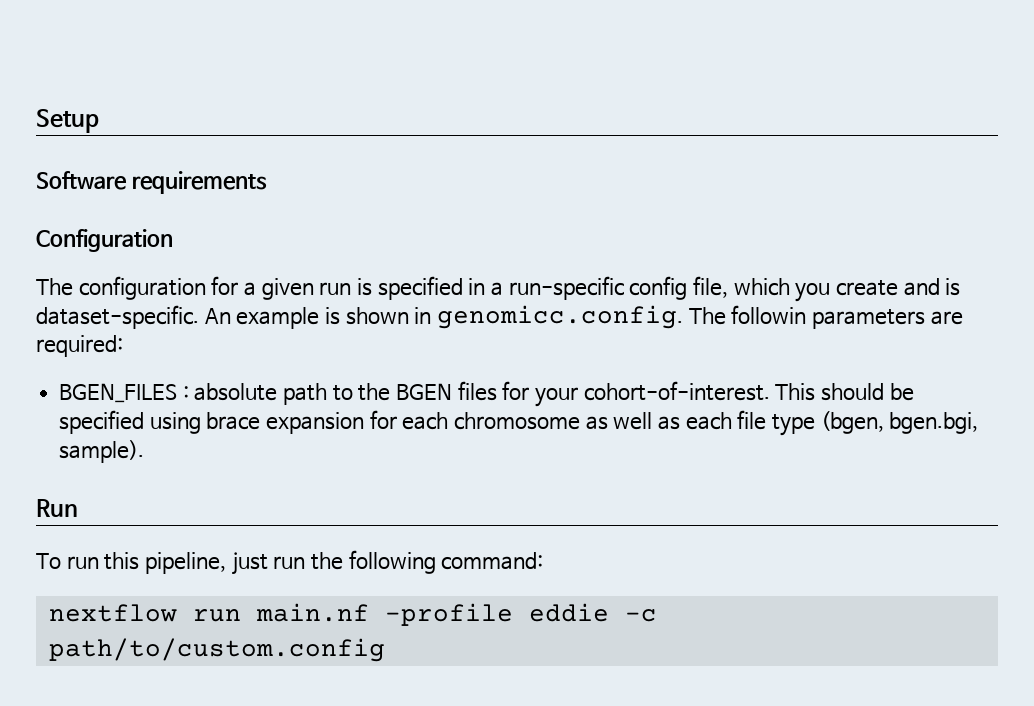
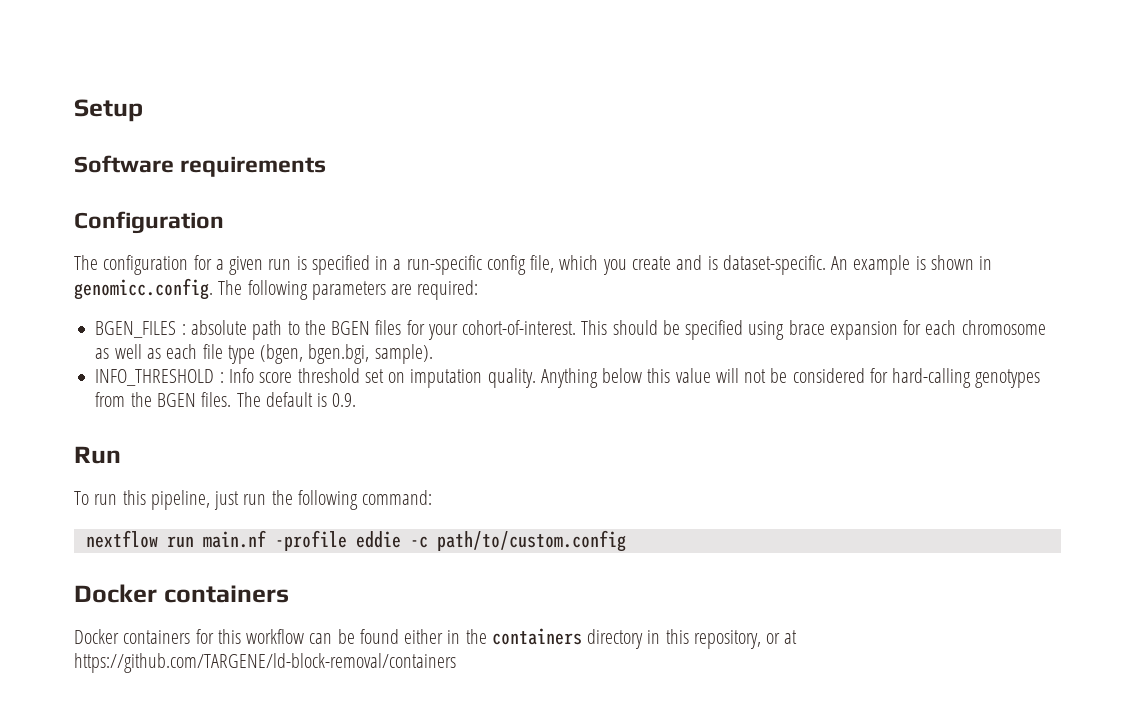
- An example is shown in genomicc.config. The followin parameters are required:
+ An example is shown in genomicc.config. The following parameters are required:
+ INFO_THRESHOLD : Info score threshold set on imputation quality. Anything below this value will not be considered for hard-calling genotypes from the BGEN files. The default is 0.9.
  nextflow run main.nf -profile eddie -c path/to/custom.config
+ Docker containers
+ Docker containers for this workflow can be found either in the containers directory in this repository, or at https://github.com/TARGENE/ld-block-removal/containers

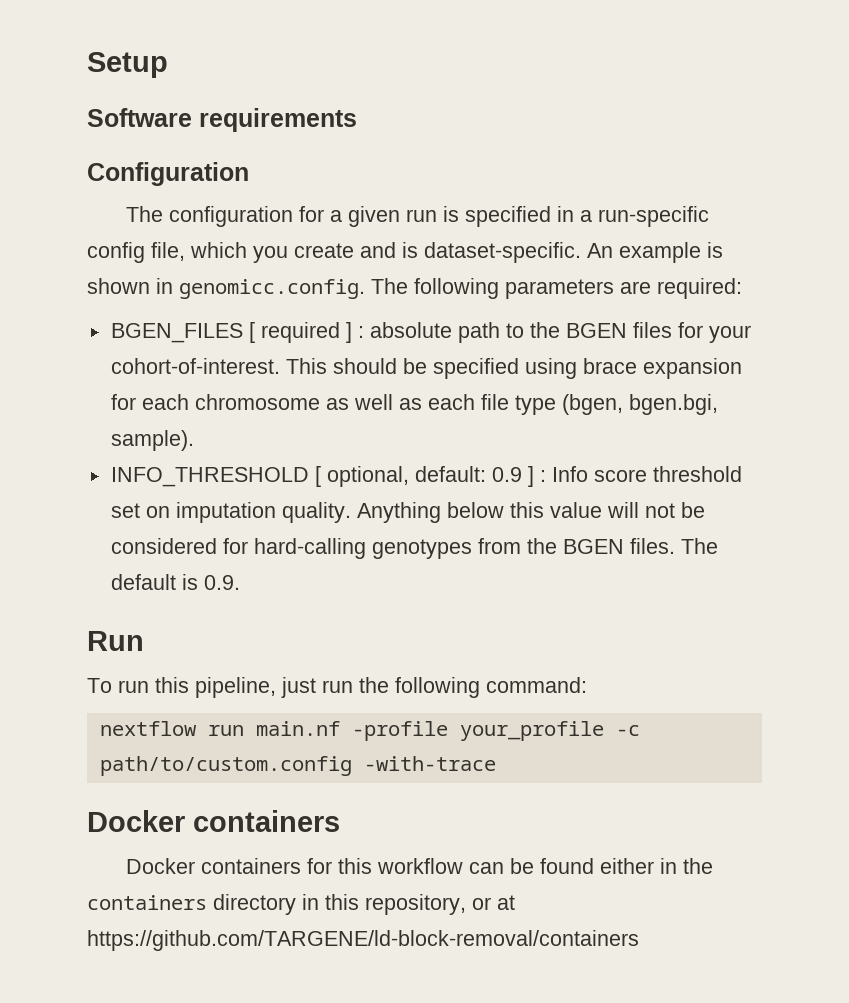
- BGEN_FILES : absolute path to the BGEN files for your cohort-of-interest.
+ BGEN_FILES [ required ] : absolute path to the BGEN files for your cohort-of-interest.
- INFO_THRESHOLD : Info score threshold set on imputation quality.
+ INFO_THRESHOLD [ optional, default: 0.9 ] : Info score threshold set on imputation quality.
- nextflow run main.nf -profile eddie -c path/to/custom.config
+ nextflow run main.nf -profile your_profile -c path/to/custom.config -with-trace

